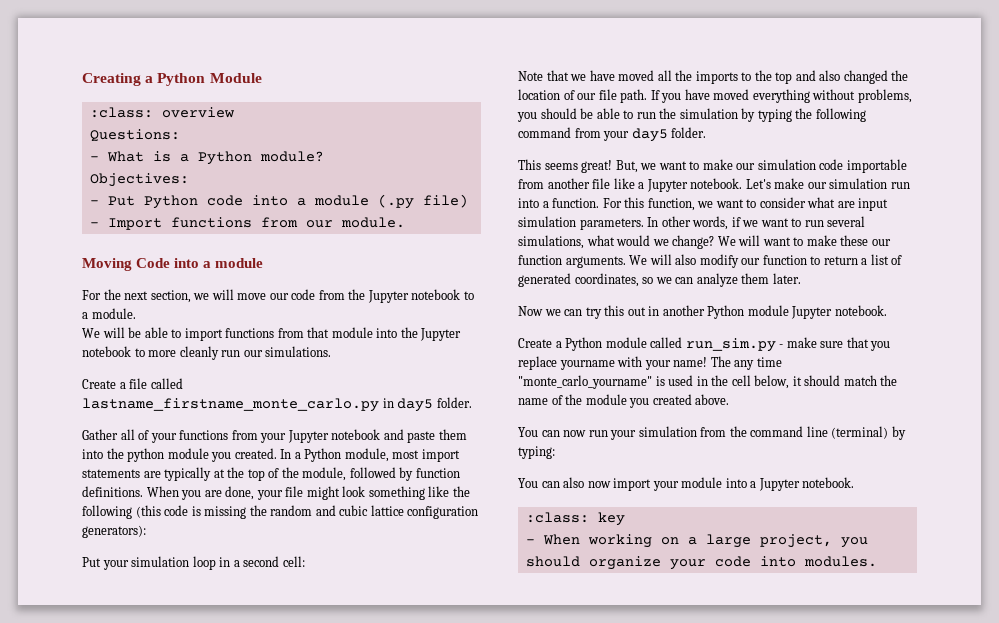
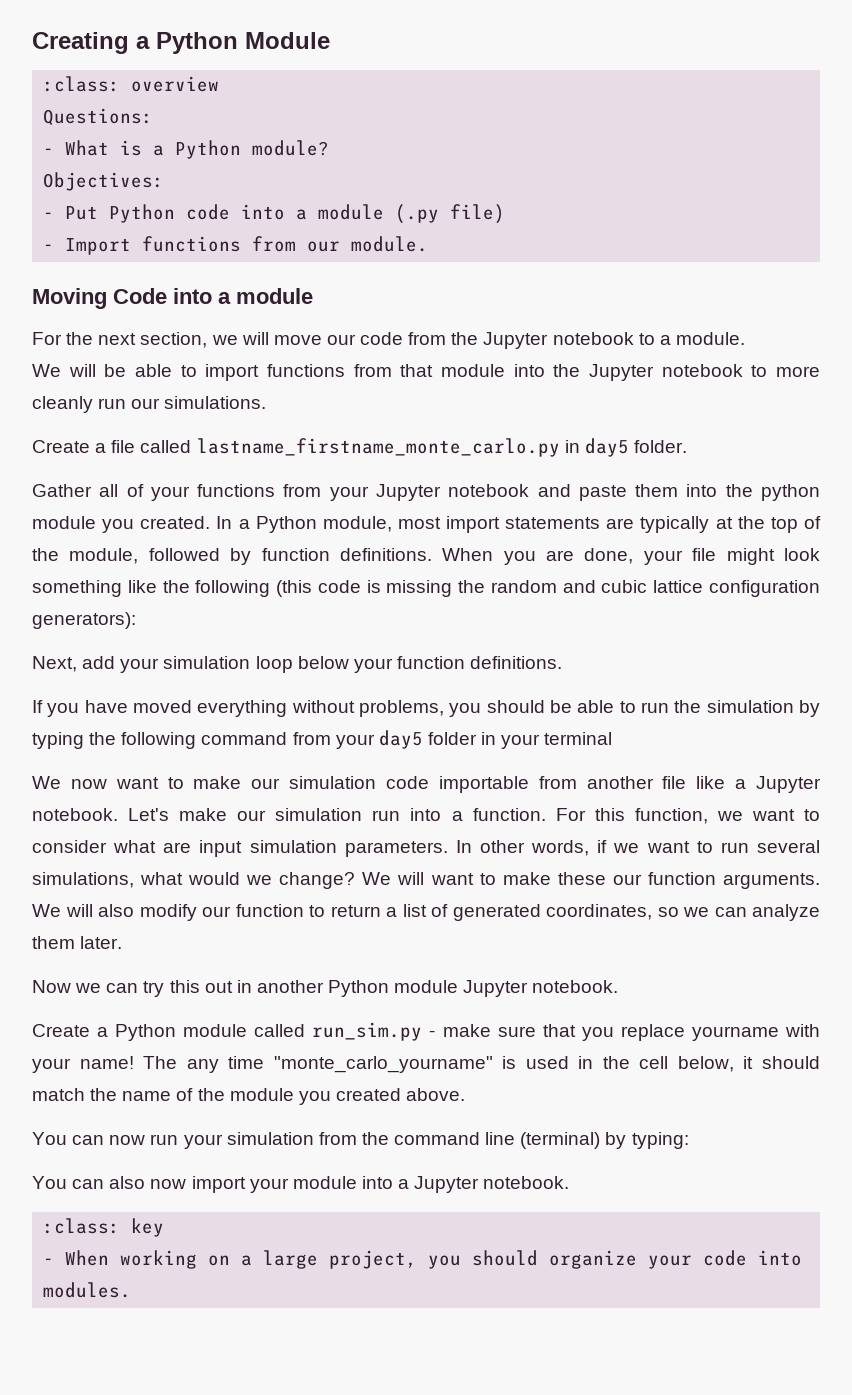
- Put your simulation loop in a second cell:
- Note that we have moved all the imports to the top and also changed the location of our file path. If you have moved everything without problems, you should be able to run the simulation by typing the following command from your day5 folder.
- This seems great! But, we want to make our simulation code importable from another file like a Jupyter notebook.
+ Next, add your simulation loop below your function definitions.
+ If you have moved everything without problems, you should be able to run the simulation by typing the following command from your day5 folder in your terminal
+ We now want to make our simulation code importable from another file like a Jupyter notebook.

